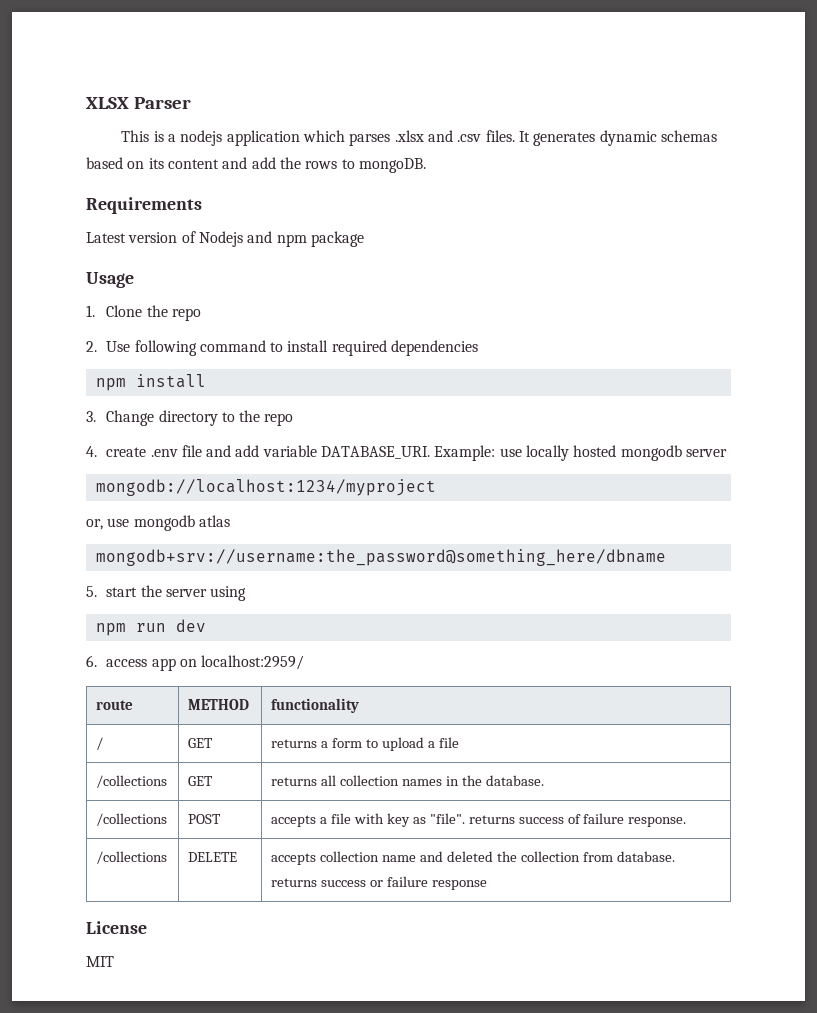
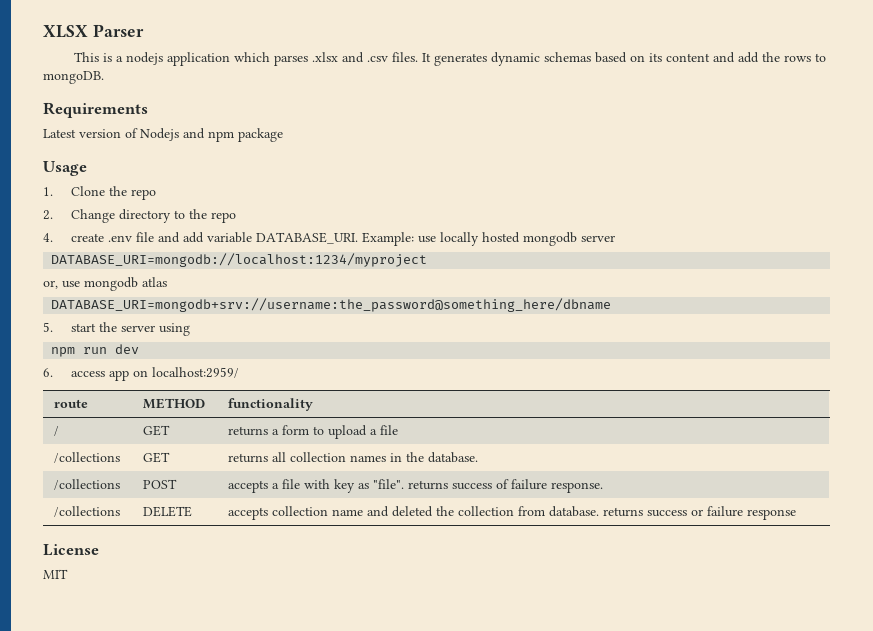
- 2. Use following command to install required dependencies
- npm install
- 3. Change directory to the repo
+ 2. Change directory to the repo
- mongodb://localhost:1234/myproject
+ DATABASE_URI=mongodb://localhost:1234/myproject
- mongodb+srv://username:the_password@something_here/dbname
+ DATABASE_URI=mongodb+srv://username:the_password@something_here/dbname

